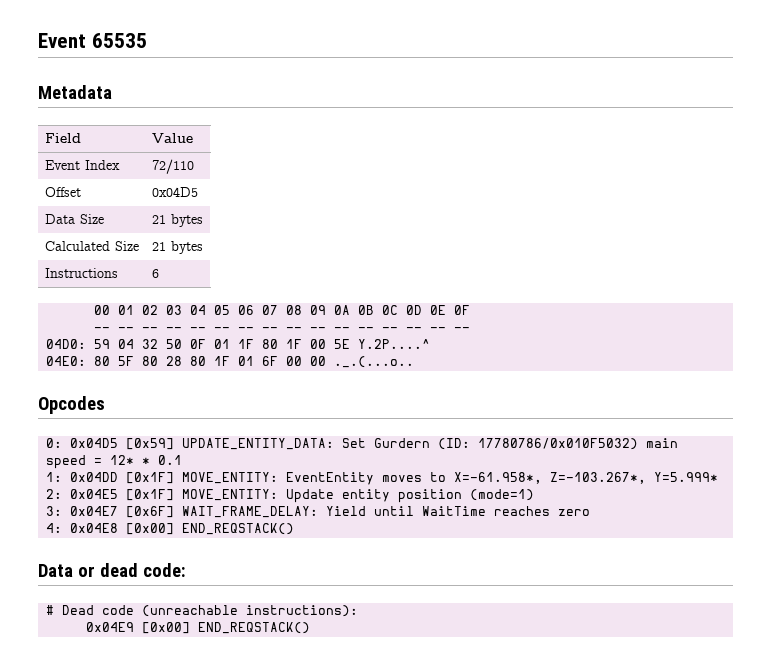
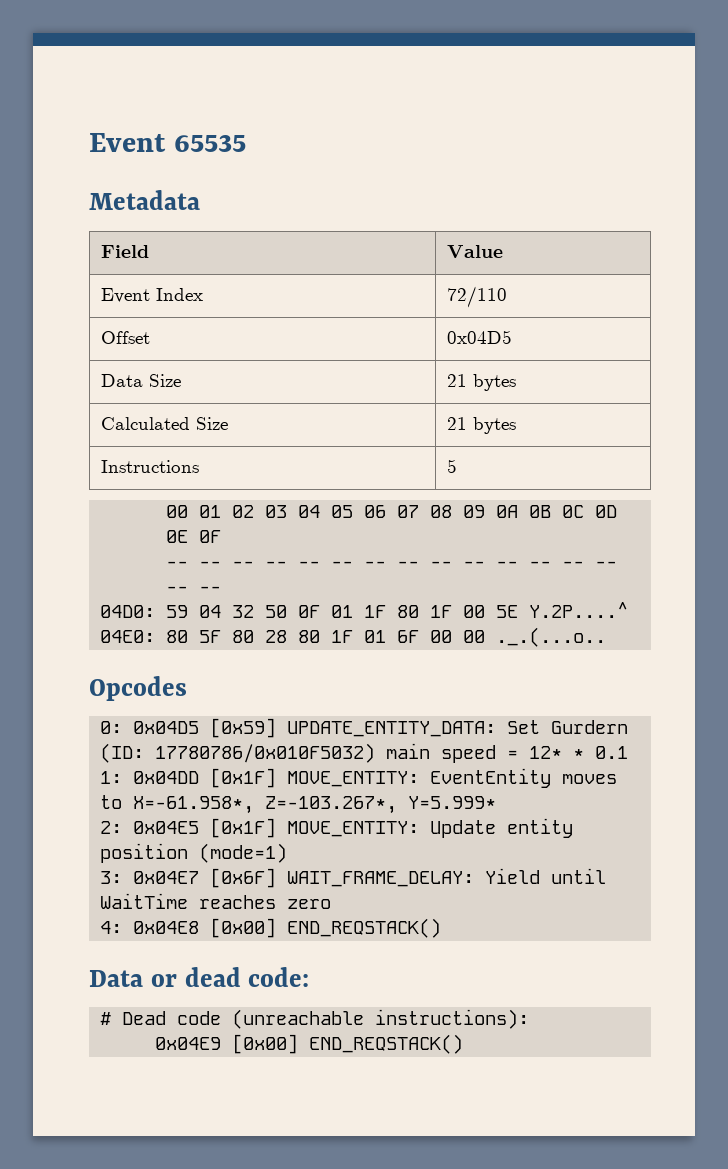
- Instructions | 6
+ Instructions | 5

